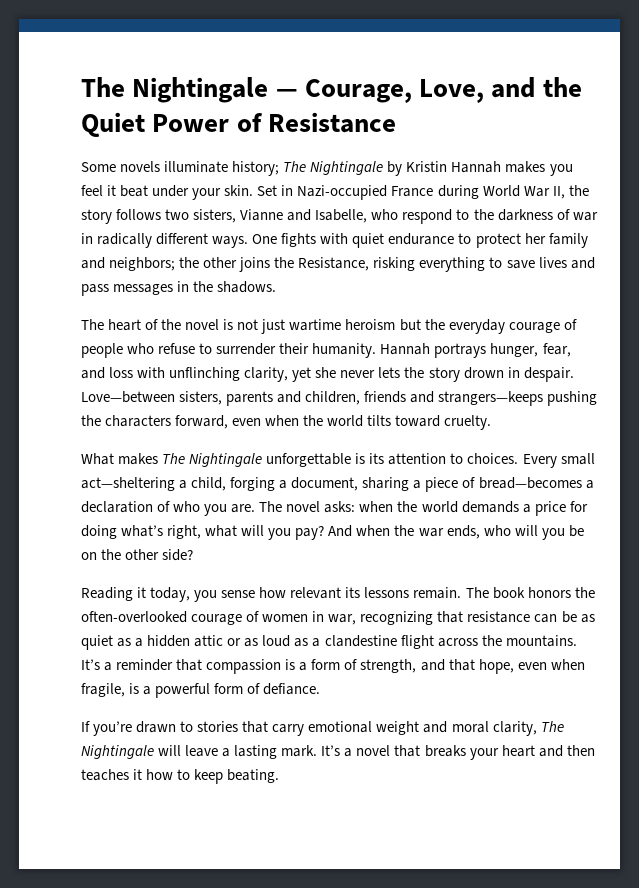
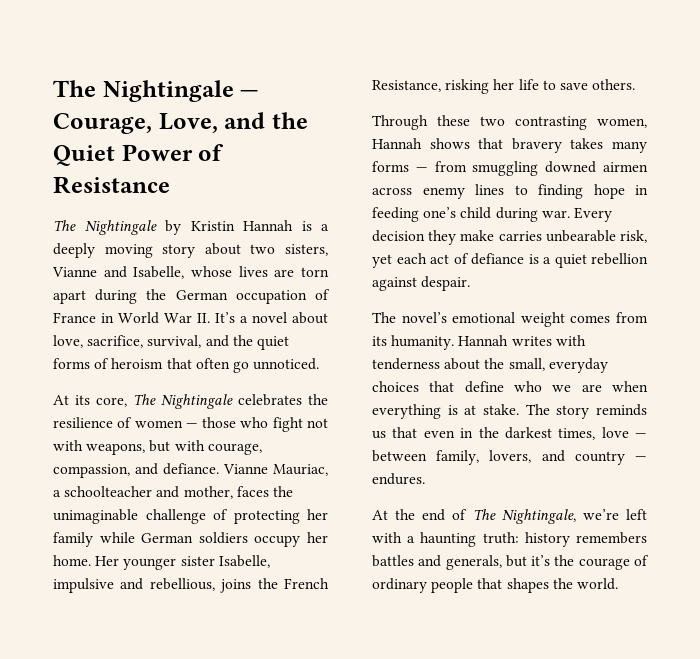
- Some novels illuminate history; The Nightingale by Kristin Hannah makes you feel it beat under your skin. Set in Nazi-occupied France during World War II, the story follows two sisters, Vianne and Isabelle, who respond to the darkness of war in radically different ways. One fights with quiet endurance to protect her family and neighbors; the other joins the Resistance, risking everything to save lives and pass messages in the shadows.
- The heart of the novel is not just wartime heroism but the everyday courage of people who refuse to surrender their humanity. Hannah portrays hunger, fear, and loss with unflinching clarity, yet she never lets the story drown in despair. Love—between sisters, parents and children, friends and strangers—keeps pushing the characters forward, even when the world tilts toward cruelty.
- What makes The Nightingale unforgettable is its attention to choices. Every small act—sheltering a child, forging a document, sharing a piece of bread—becomes a declaration of who you are. The novel asks: when the world demands a price for doing what’s right, what will you pay? And when the war ends, who will you be on the other side?
- Reading it today, you sense how relevant its lessons remain. The book honors the often-overlooked courage of women in war, recognizing that resistance can be as quiet as a hidden attic or as loud as a clandestine flight across the mountains. It’s a reminder that compassion is a form of strength, and that hope, even when fragile, is a powerful form of defiance.
- If you’re drawn to stories that carry emotional weight and moral clarity, The Nightingale will leave a lasting mark. It’s a novel that breaks your heart and then teaches it how to keep beating.
+ The Nightingale by Kristin Hannah is a deeply moving story about two sisters, Vianne and Isabelle, whose lives are torn apart during the German occupation of France in World War II. It’s a novel about love, sacrifice, survival, and the quiet forms of heroism that often go unnoticed.
+ At its core, The Nightingale celebrates the resilience of women — those who fight not with weapons, but with courage, compassion, and defiance. Vianne Mauriac, a schoolteacher and mother, faces the unimaginable challenge of protecting her family while German soldiers occupy her home. Her younger sister Isabelle, impulsive and rebellious, joins the French Resistance, risking her life to save others.
+ Through these two contrasting women, Hannah shows that bravery takes many forms — from smuggling downed airmen across enemy lines to finding hope in feeding one’s child during war. Every decision they make carries unbearable risk, yet each act of defiance is a quiet rebellion against despair.
+ The novel’s emotional weight comes from its humanity. Hannah writes with tenderness about the small, everyday choices that define who we are when everything is at stake. The story reminds us that even in the darkest times, love — between family, lovers, and country — endures.
+ At the end of The Nightingale, we’re left with a haunting truth: history remembers battles and generals, but it’s the courage of ordinary people that shapes the world.

